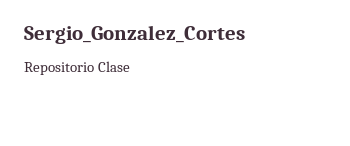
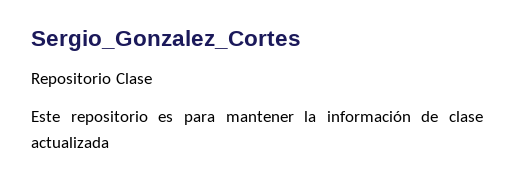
+ Este repositorio es para mantener la información de clase actualizada

